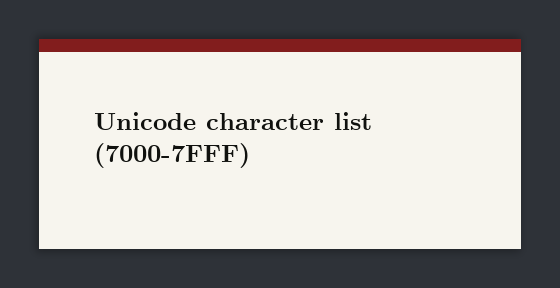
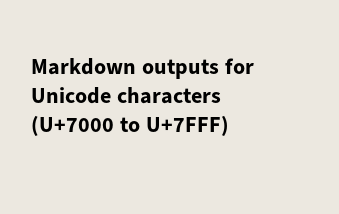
- Unicode character list (7000-7FFF)
+ Markdown outputs for Unicode characters (U+7000 to U+7FFF)

